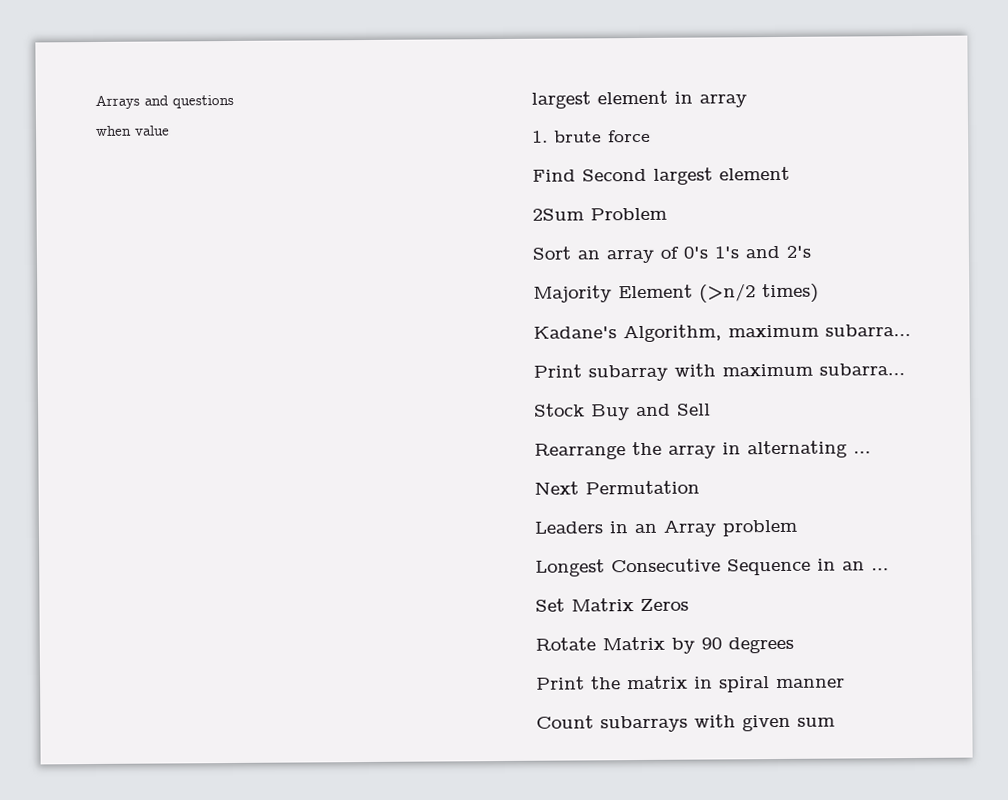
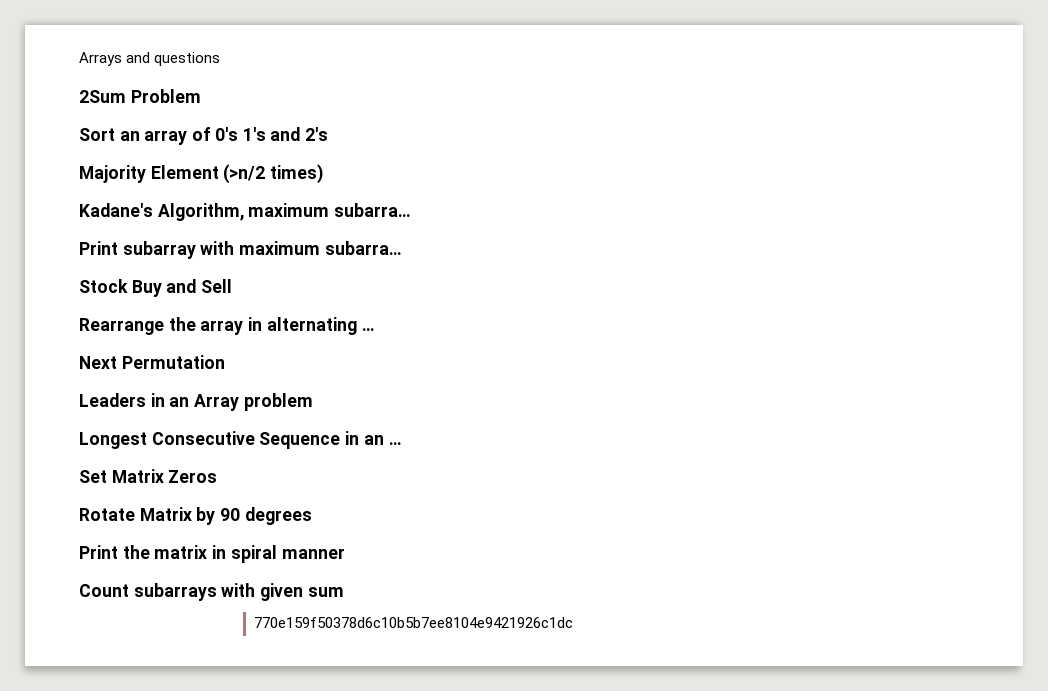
- when value
- largest element in array
- 1. brute force
- Find Second largest element
+ 770e159f50378d6c10b5b7ee8104e9421926c1dc

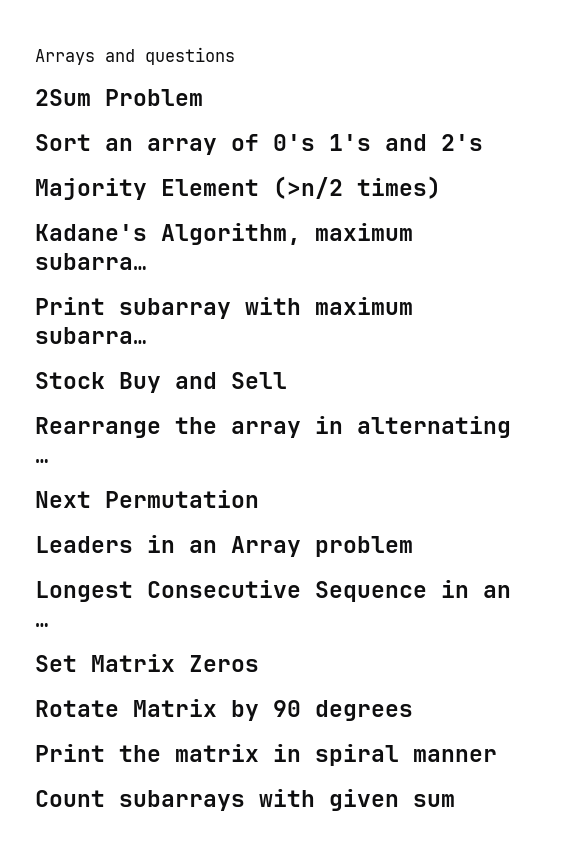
- 770e159f50378d6c10b5b7ee8104e9421926c1dc

